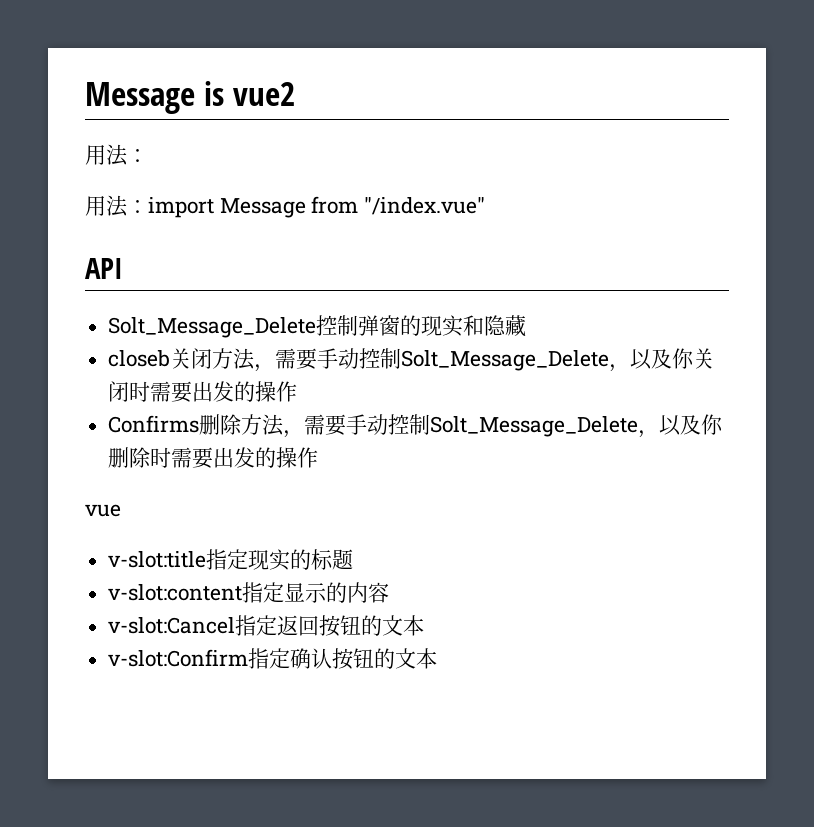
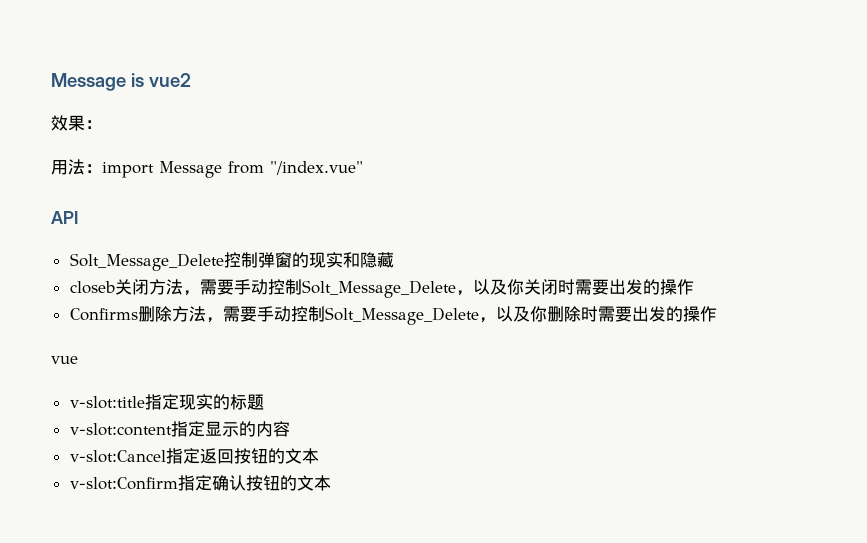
  Message is vue2
- 用法：
+ 效果：

